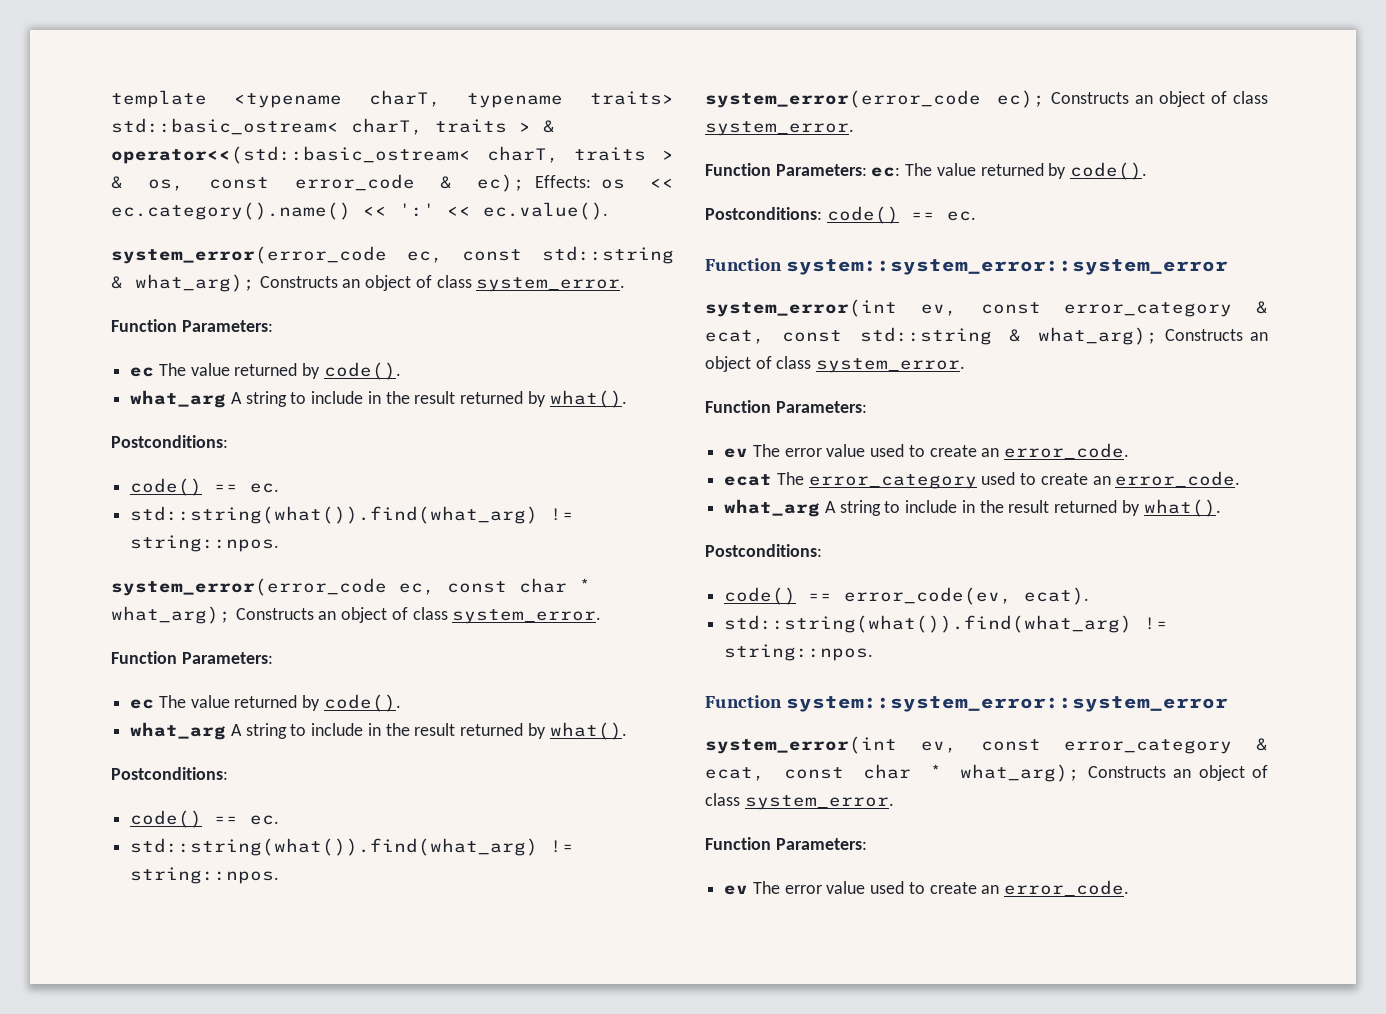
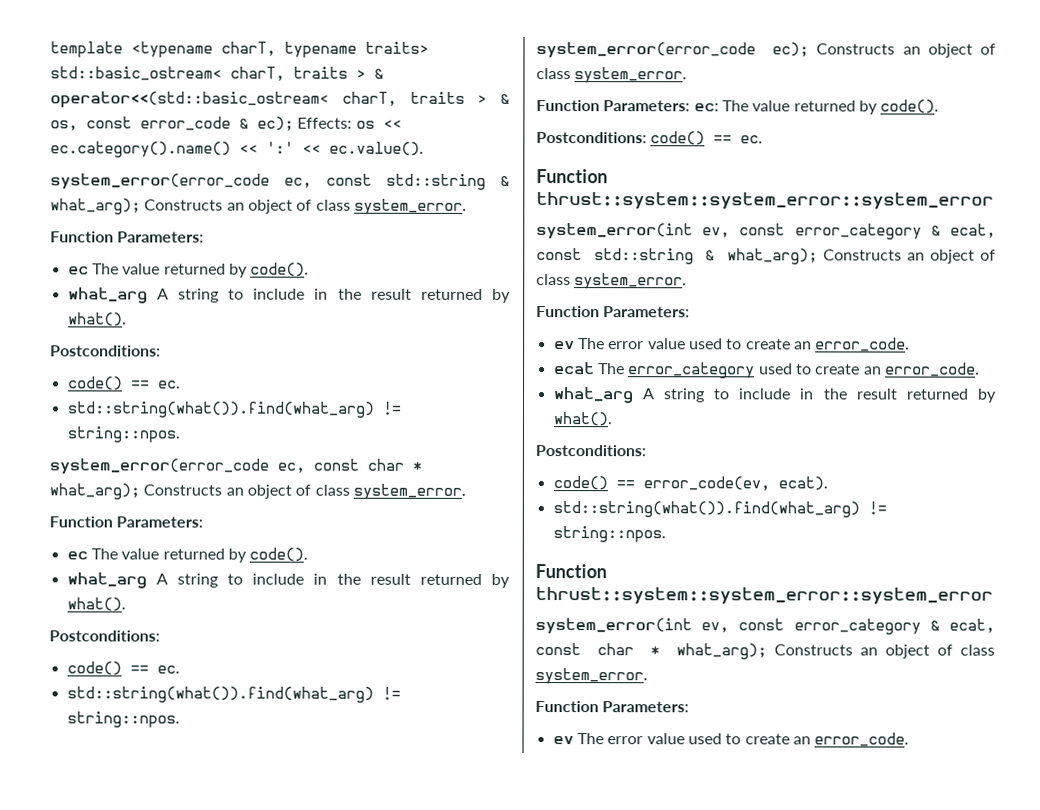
  Postconditions: code() == ec.
- Function system::system_error::system_error
+ Function thrust::system::system_error::system_error
  code() == error_code(ev, ecat).
  std::string(what()).find(what_arg) != string::npos.
- Function system::system_error::system_error
+ Function thrust::system::system_error::system_error

